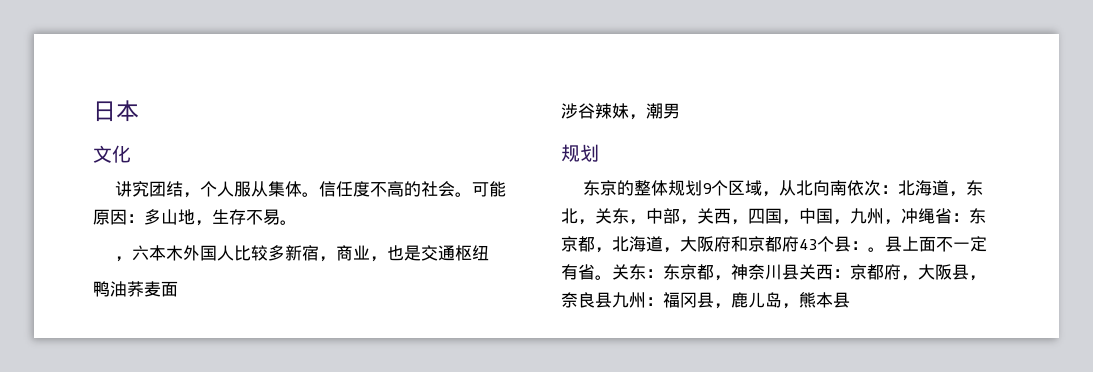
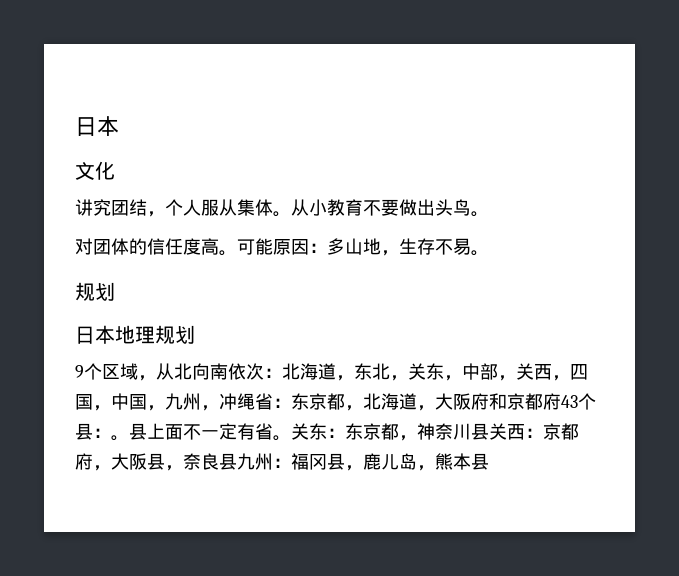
- 信任度不高的社会。
+ 从小教育不要做出头鸟。
+ 对团体的信任度高。
  可能原因：多山地，生存不易。
- ，六本木外国人比较多新宿，商业，也是交通枢纽
- 鸭油荞麦面
- 涉谷辣妹，潮男
  规划
- 东京的整体规划9个区域，从北向南依次：北海道，东北，关东，中部，关西，四国，中国，九州，冲绳省：东京都，北海道，大阪府和京都府43个县：。
+ 日本地理规划
+ 9个区域，从北向南依次：北海道，东北，关东，中部，关西，四国，中国，九州，冲绳省：东京都，北海道，大阪府和京都府43个县：。

